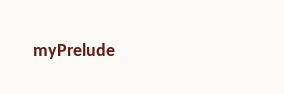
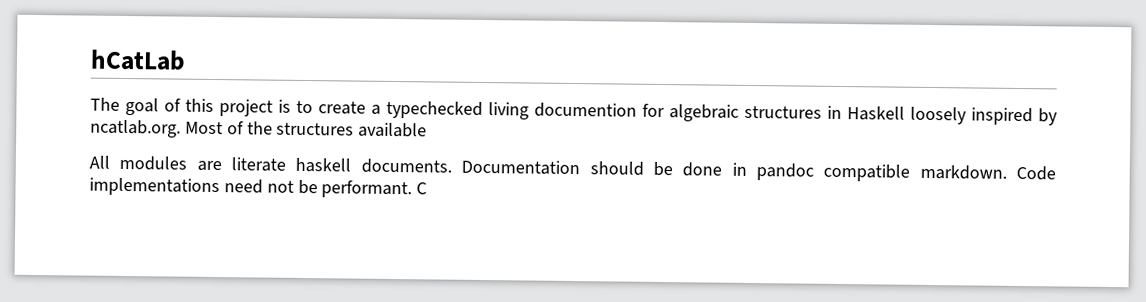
- myPrelude
+ hCatLab
+ The goal of this project is to create a typechecked living documention for algebraic structures in Haskell loosely inspired by ncatlab.org. Most of the structures available
+ All modules are literate haskell documents. Documentation should be done in pandoc compatible markdown. Code implementations need not be performant. C

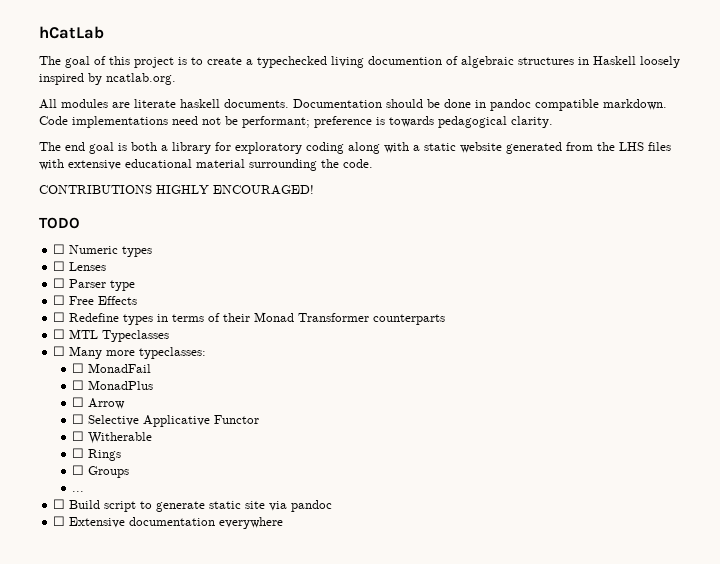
- The goal of this project is to create a typechecked living documention for algebraic structures in Haskell loosely inspired by ncatlab.org. Most of the structures available
+ The goal of this project is to create a typechecked living documention of algebraic structures in Haskell loosely inspired by ncatlab.org.
- Code implementations need not be performant. C
+ Code implementations need not be performant; preference is towards pedagogical clarity.
+ The end goal is both a library for exploratory coding along with a static website generated from the LHS files with extensive educational material surrounding the code.
+ CONTRIBUTIONS HIGHLY ENCOURAGED!
+ TODO
+ ☐ Numeric types
+ ☐ Lenses
+ ☐ Parser type
+ ☐ Free Effects
+ ☐ Redefine types in terms of their Monad Transformer counterparts
+ ☐ MTL Typeclasses
+ ☐ Many more typeclasses:
+ ☐ MonadFail
+ ☐ MonadPlus
+ ☐ Arrow
+ ☐ Selective Applicative Functor
+ ☐ Witherable
+ ☐ Rings
+ ☐ Groups
+ ...
+ ☐ Build script to generate static site via pandoc
+ ☐ Extensive documentation everywhere

